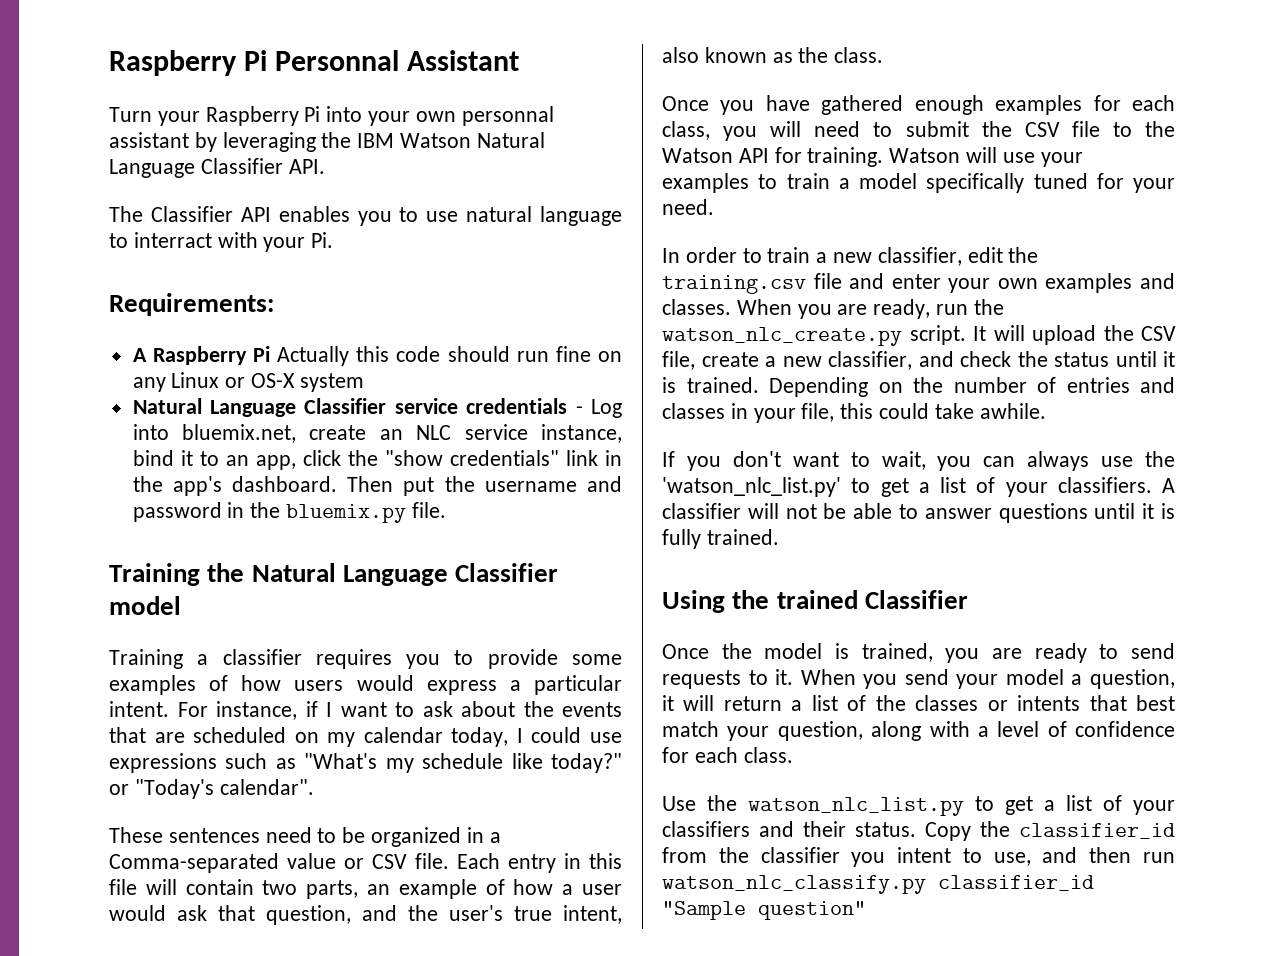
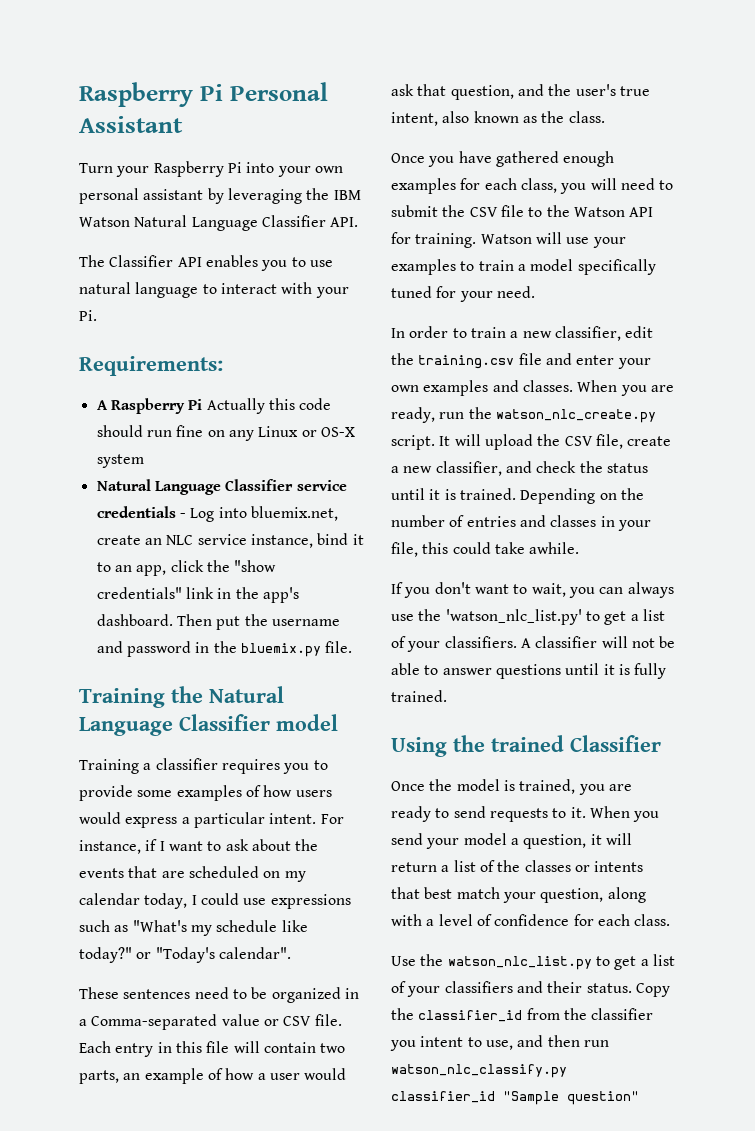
- Raspberry Pi Personnal Assistant
+ Raspberry Pi Personal Assistant
- Turn your Raspberry Pi into your own personnal assistant by leveraging the IBM Watson Natural Language Classifier API.
+ Turn your Raspberry Pi into your own personal assistant by leveraging the IBM Watson Natural Language Classifier API.
- The Classifier API enables you to use natural language to interract with your Pi.
+ The Classifier API enables you to use natural language to interact with your Pi.

